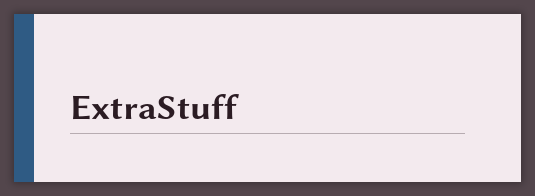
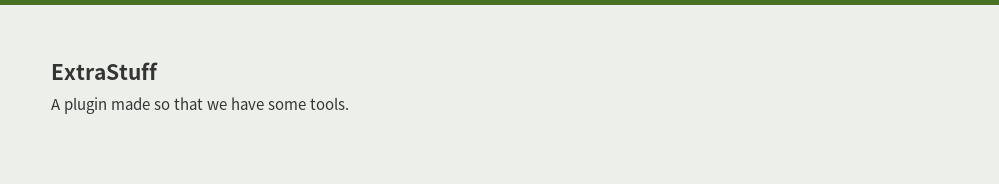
+ A plugin made so that we have some tools.

